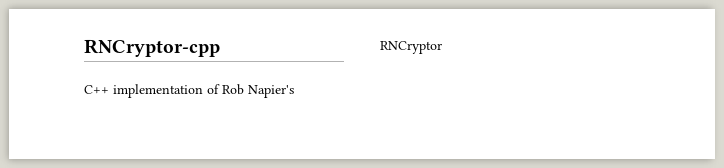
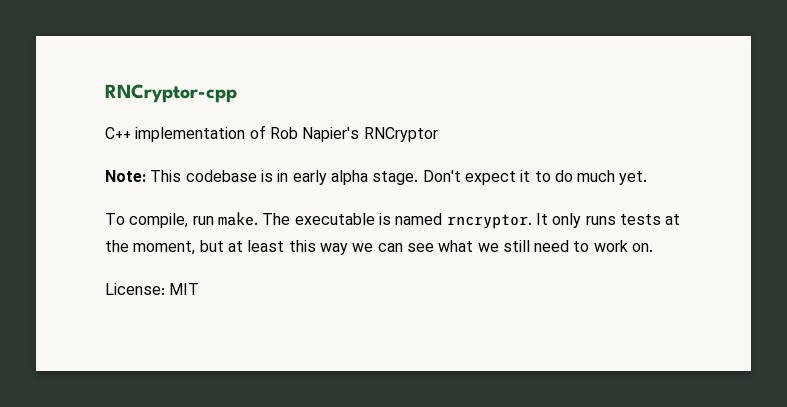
+ Note: This codebase is in early alpha stage. Don't expect it to do much yet.
+ To compile, run make. The executable is named rncryptor. It only runs tests at the moment, but at least this way we can see what we still need to work on.
+ License: MIT

